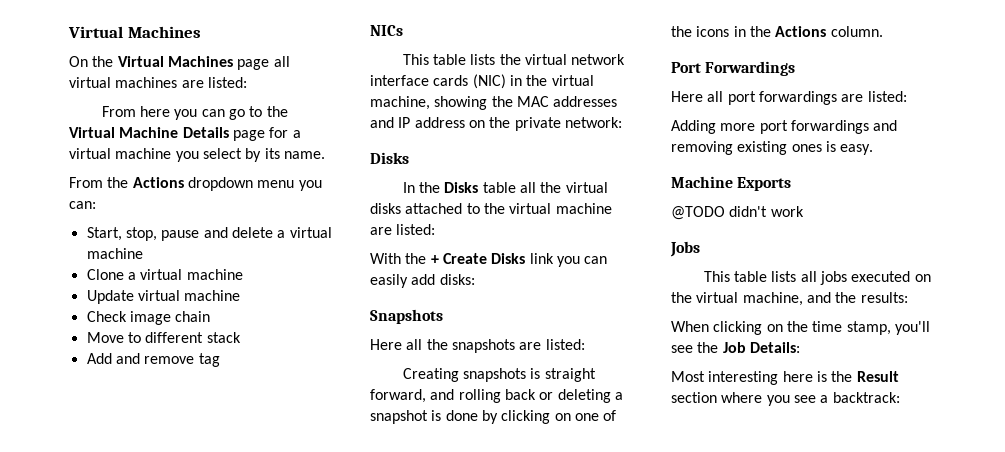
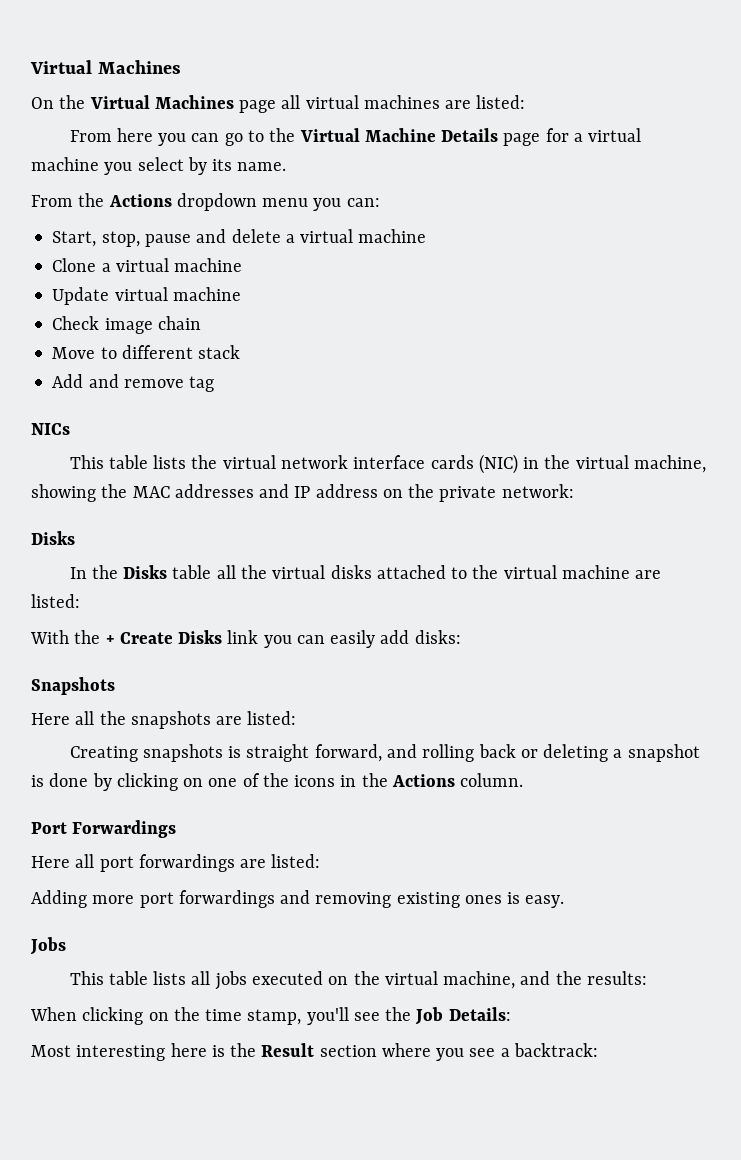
- Machine Exports
- @TODO didn't work

